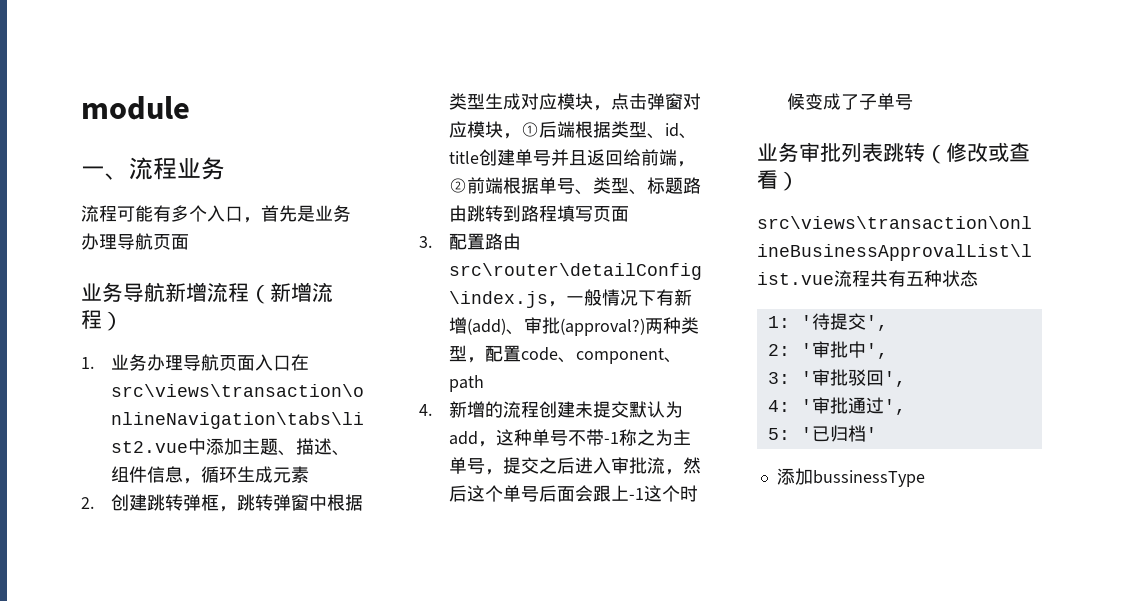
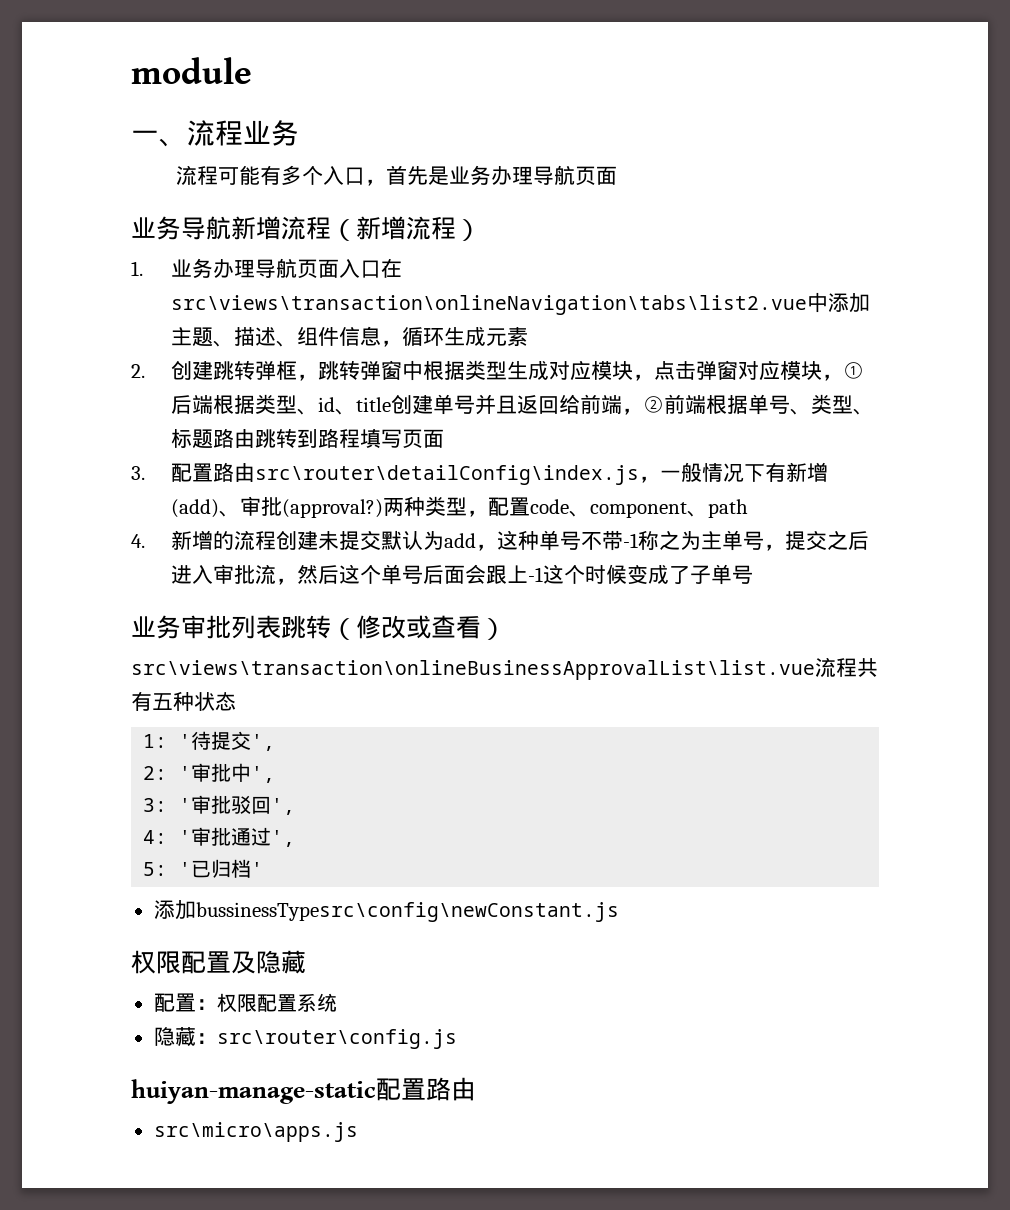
- 添加bussinessType
+ 添加bussinessTypesrc\config\newConstant.js
+ 权限配置及隐藏
+ 配置：权限配置系统
+ 隐藏：src\router\config.js
+ huiyan-manage-static配置路由
+ src\micro\apps.js

